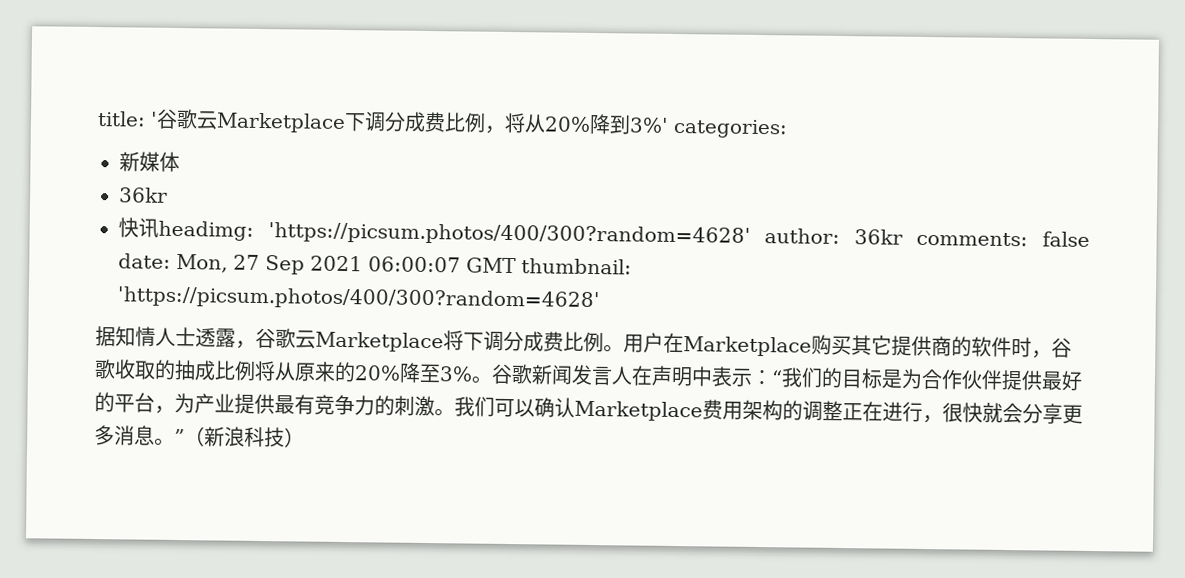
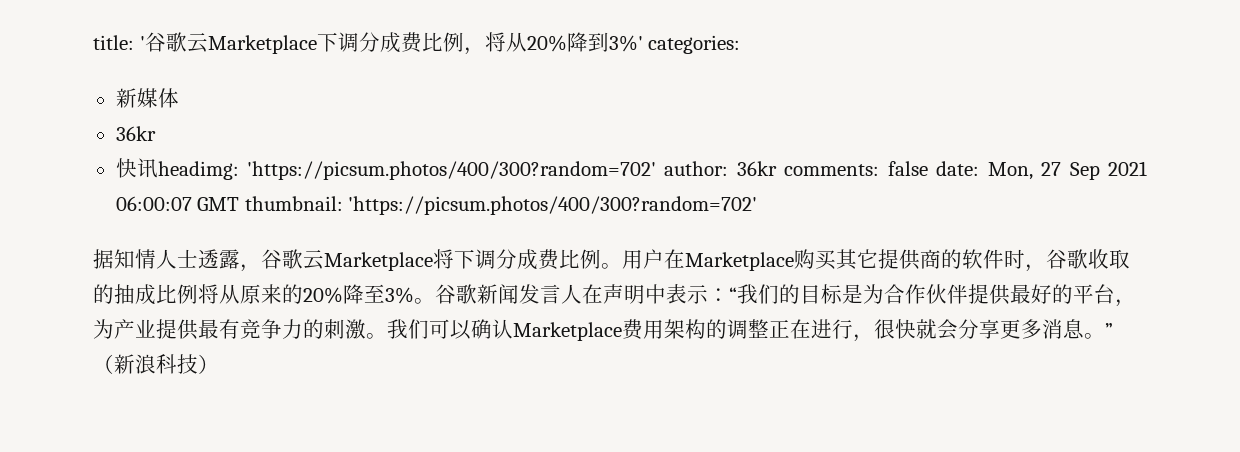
- 快讯headimg: 'https://picsum.photos/400/300?random=4628' author: 36kr comments: false date: Mon, 27 Sep 2021 06:00:07 GMT thumbnail: 'https://picsum.photos/400/300?random=4628'
+ 快讯headimg: 'https://picsum.photos/400/300?random=702' author: 36kr comments: false date: Mon, 27 Sep 2021 06:00:07 GMT thumbnail: 'https://picsum.photos/400/300?random=702'

